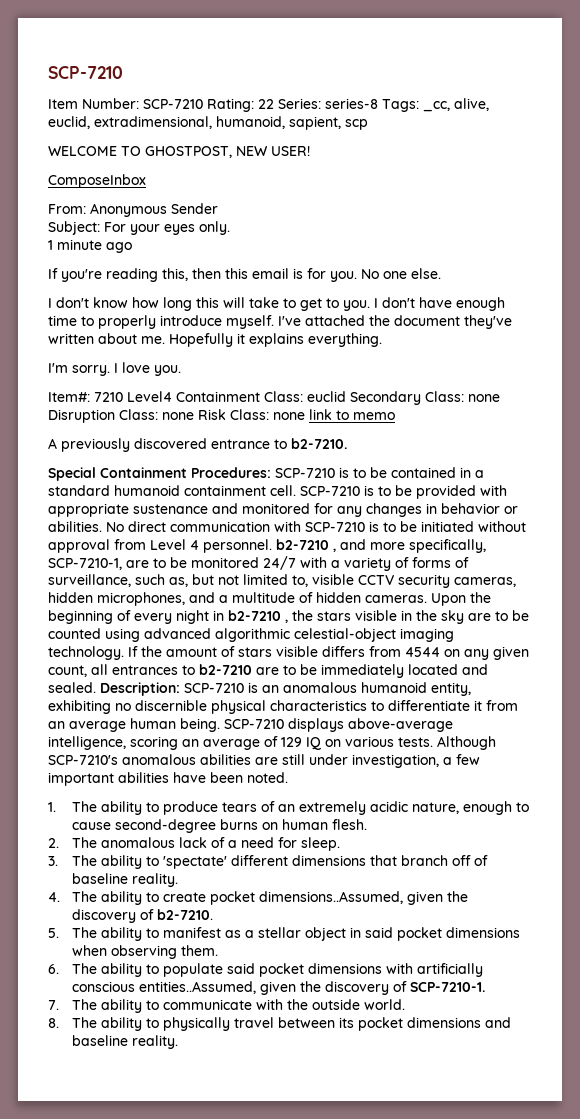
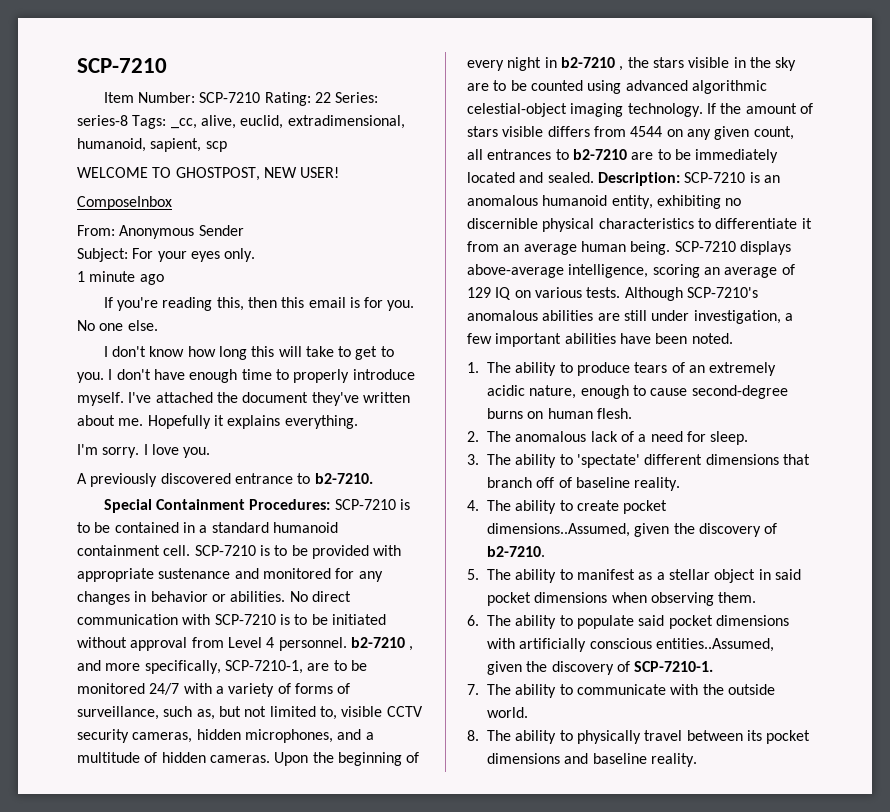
- Item#: 7210 Level4 Containment Class: euclid Secondary Class: none Disruption Class: none Risk Class: none link to memo

